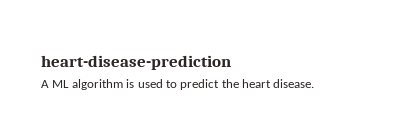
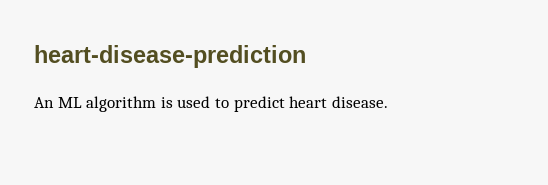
- A ML algorithm is used to predict the heart disease.
+ An ML algorithm is used to predict heart disease.

